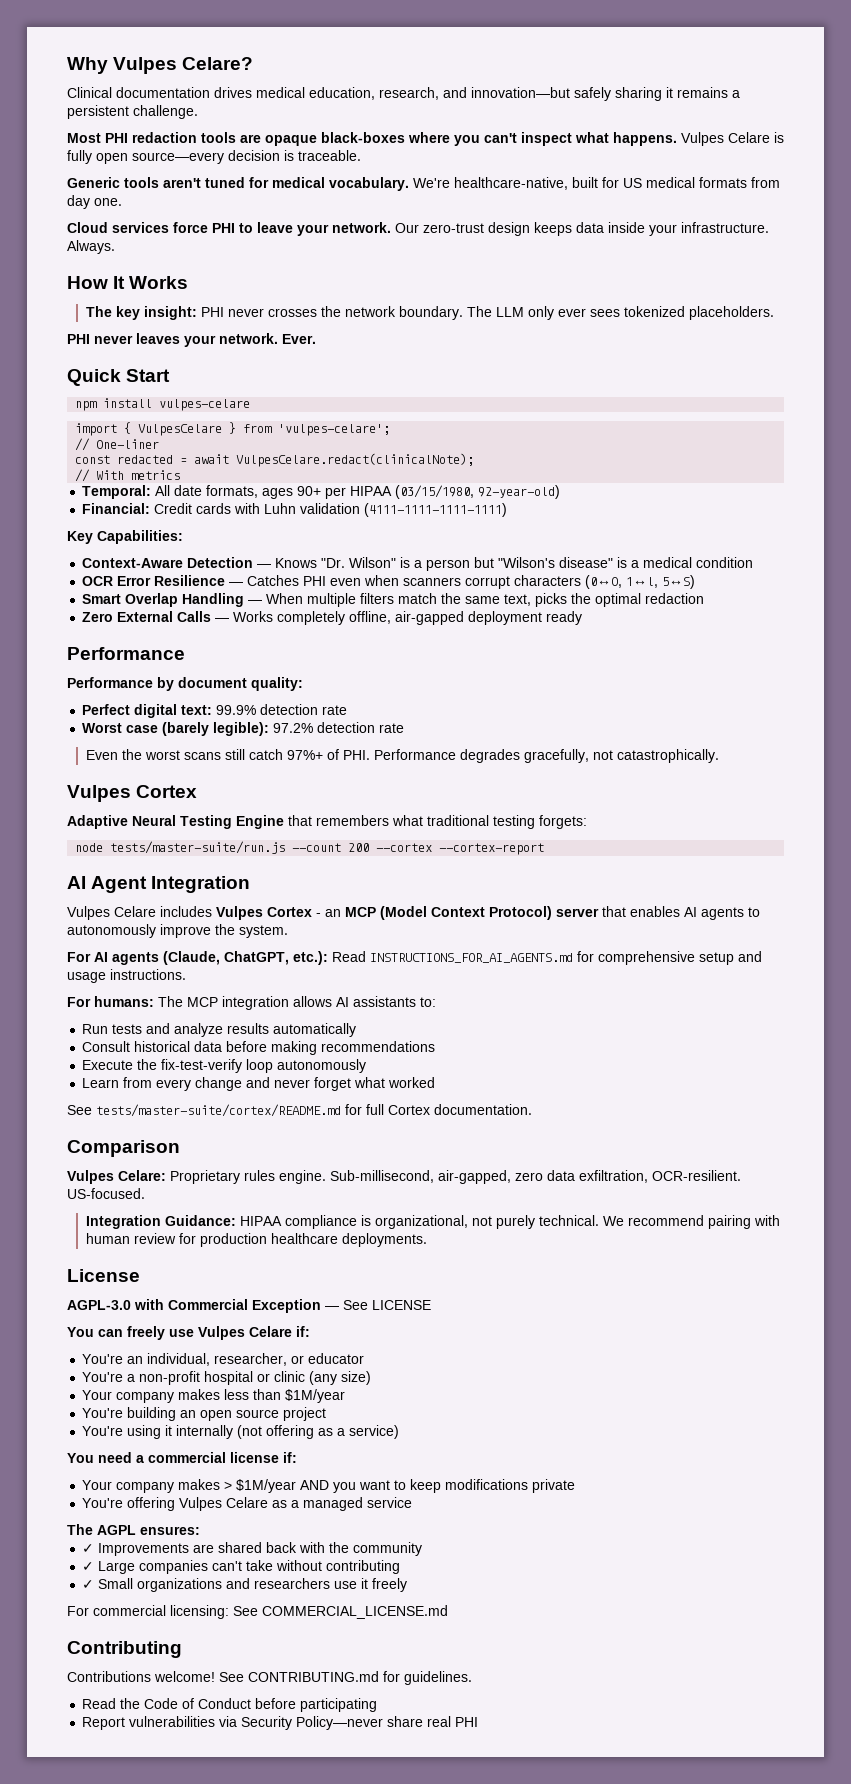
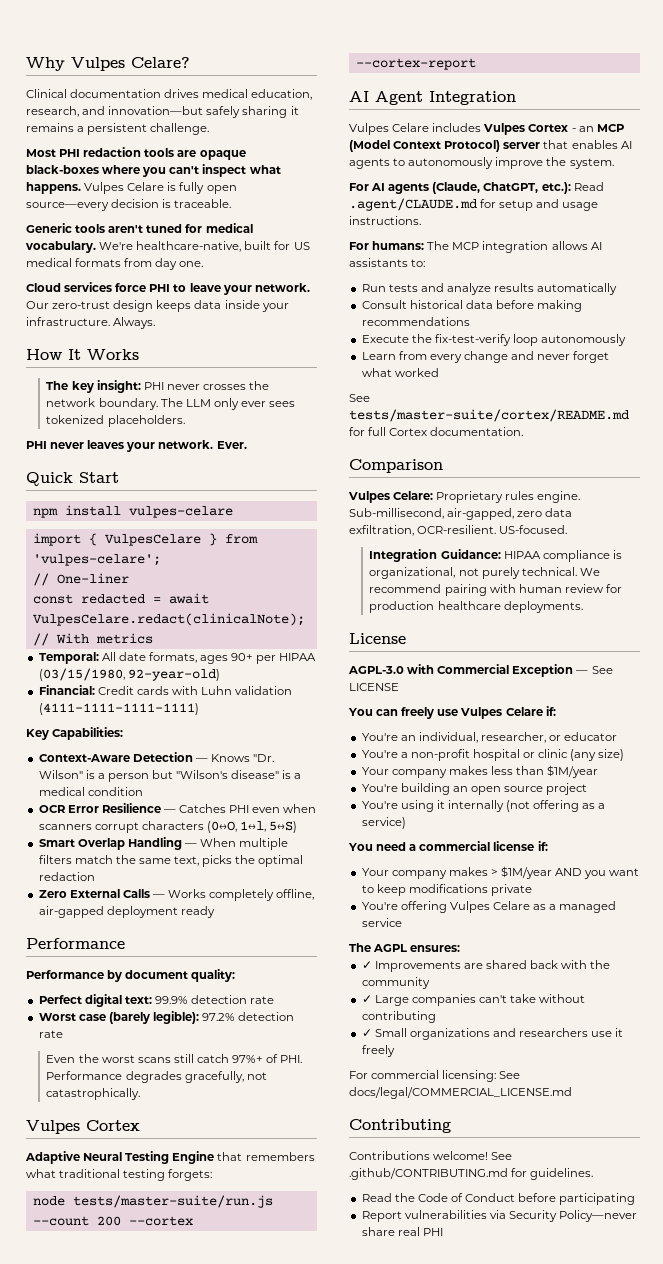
- For AI agents (Claude, ChatGPT, etc.): Read INSTRUCTIONS_FOR_AI_AGENTS.md for comprehensive setup and usage instructions.
+ For AI agents (Claude, ChatGPT, etc.): Read .agent/CLAUDE.md for setup and usage instructions.
- For commercial licensing: See COMMERCIAL_LICENSE.md
+ For commercial licensing: See docs/legal/COMMERCIAL_LICENSE.md
- See CONTRIBUTING.md for guidelines.
+ See .github/CONTRIBUTING.md for guidelines.

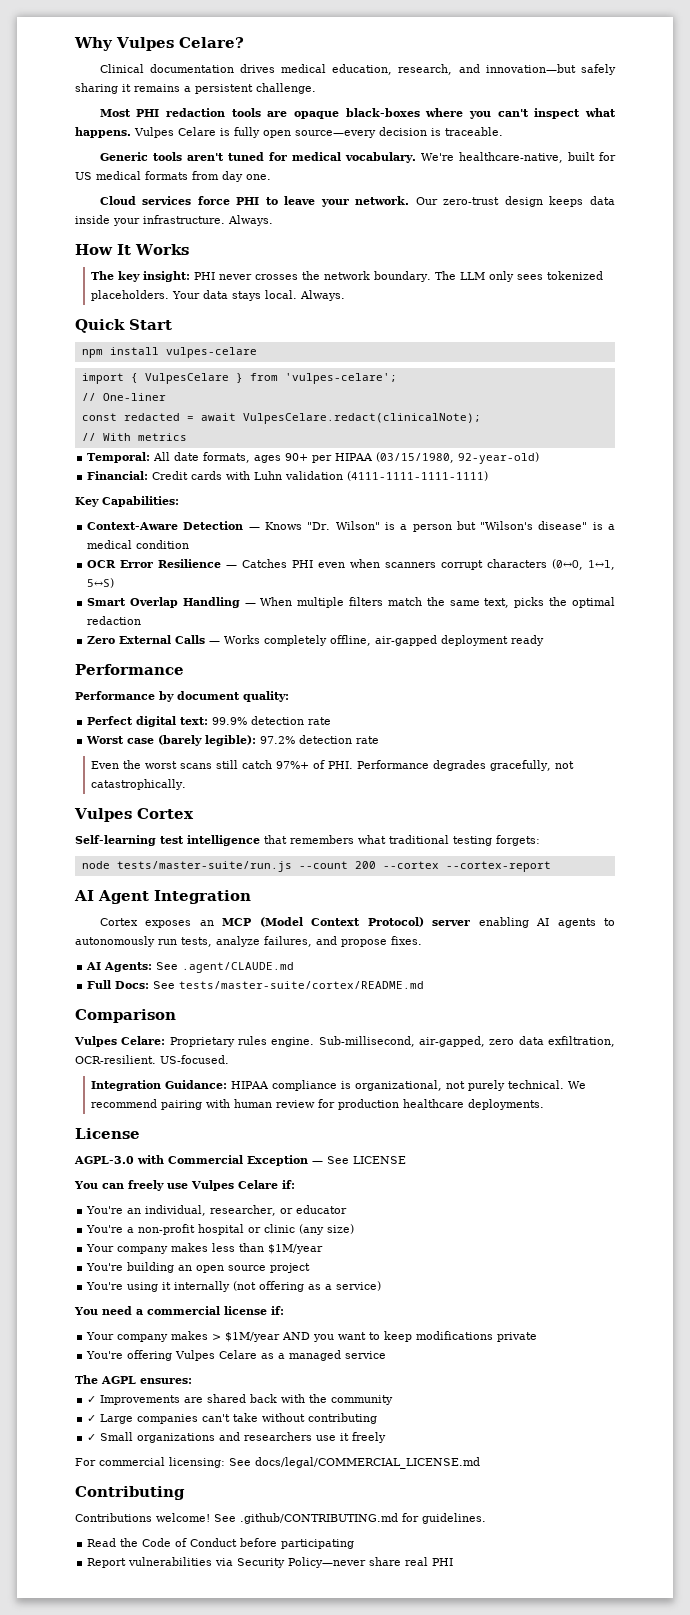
- The LLM only ever sees tokenized placeholders.
- PHI never leaves your network. Ever.
+ The LLM only sees tokenized placeholders. Your data stays local. Always.
- Adaptive Neural Testing Engine that remembers what traditional testing forgets:
+ Self-learning test intelligence that remembers what traditional testing forgets:
- Vulpes Celare includes Vulpes Cortex - an MCP (Model Context Protocol) server that enables AI agents to autonomously improve the system.
- For AI agents (Claude, ChatGPT, etc.): Read .agent/CLAUDE.md for setup and usage instructions.
- For humans: The MCP integration allows AI assistants to:
- Run tests and analyze results automatically
- Consult historical data before making recommendations
- Execute the fix-test-verify loop autonomously
- Learn from every change and never forget what worked
- See tests/master-suite/cortex/README.md for full Cortex documentation.
+ Cortex exposes an MCP (Model Context Protocol) server enabling AI agents to autonomously run tests, analyze failures, and propose fixes.
+ AI Agents: See .agent/CLAUDE.md
+ Full Docs: See tests/master-suite/cortex/README.md

